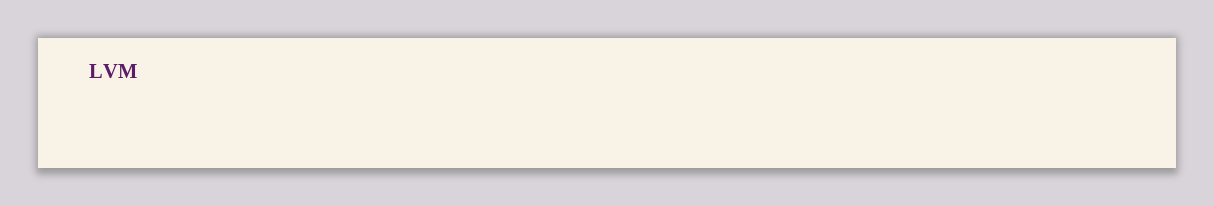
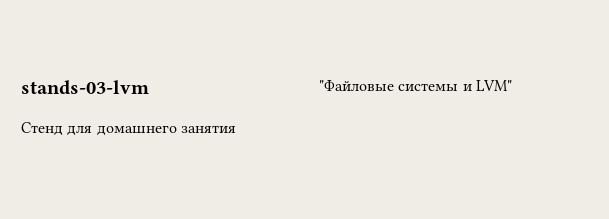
- LVM
+ stands-03-lvm
+ Стенд для домашнего занятия "Файловые системы и LVM"

